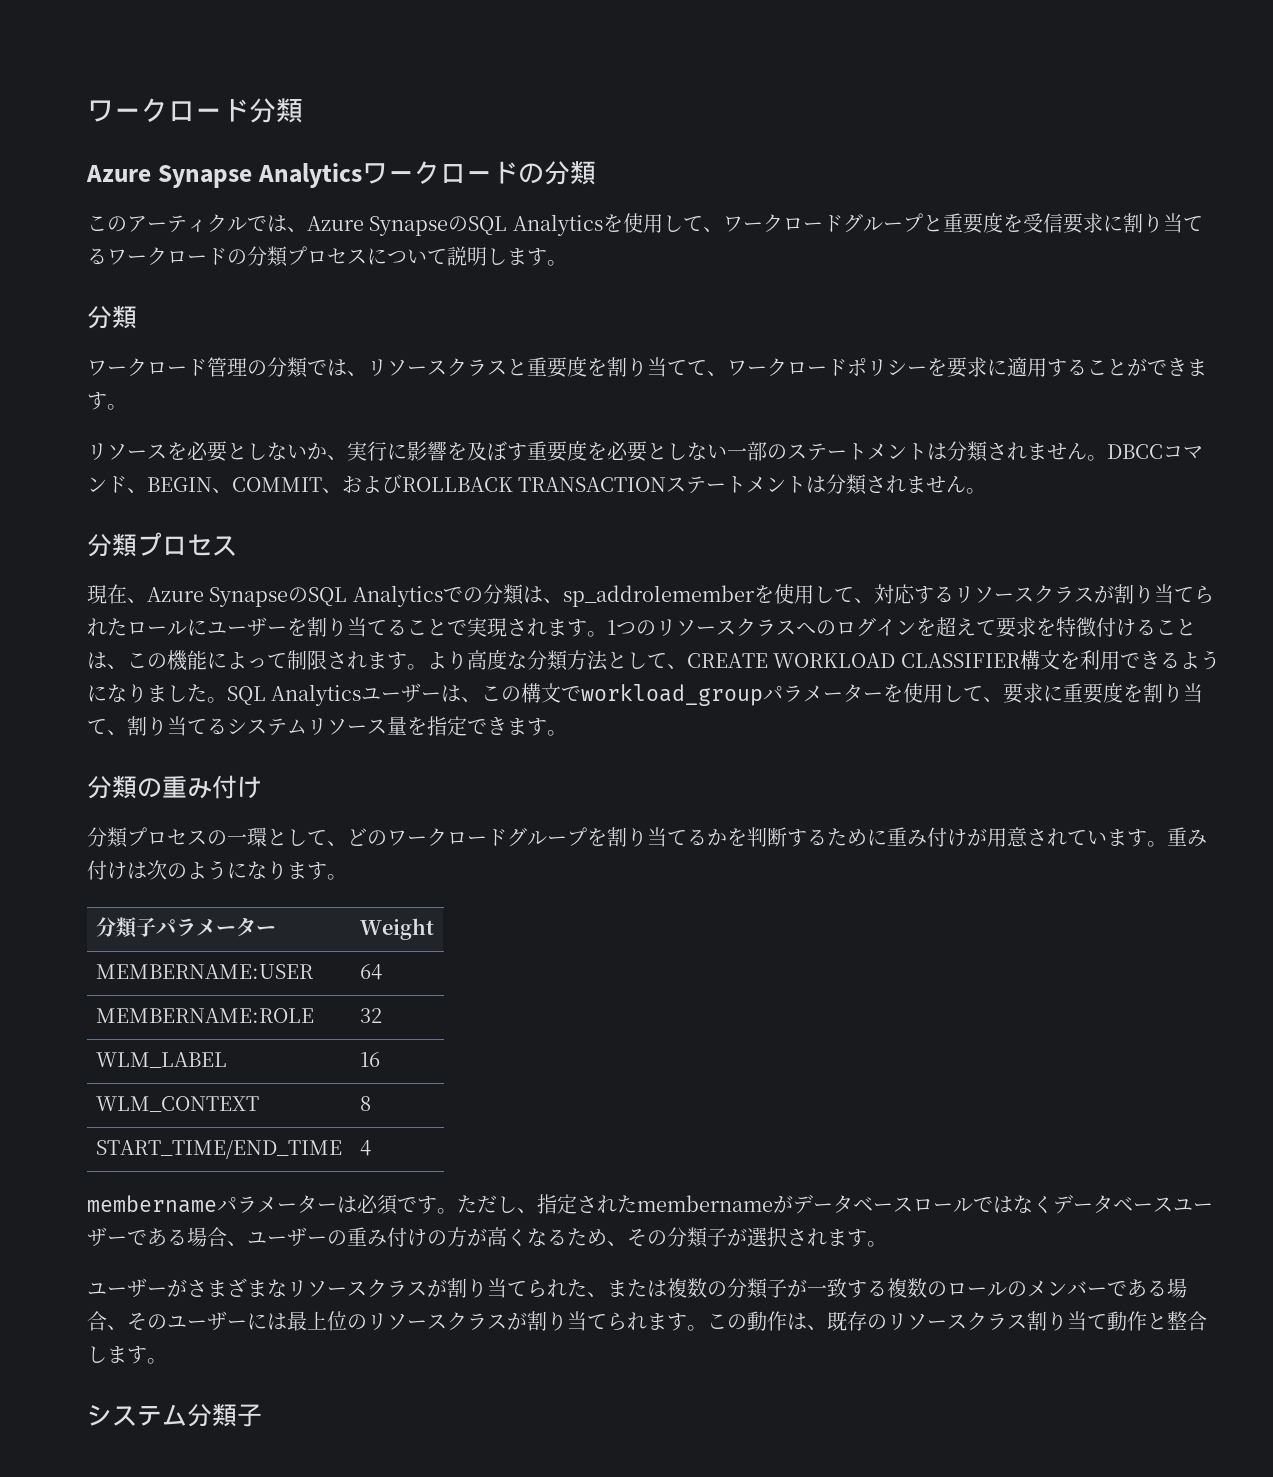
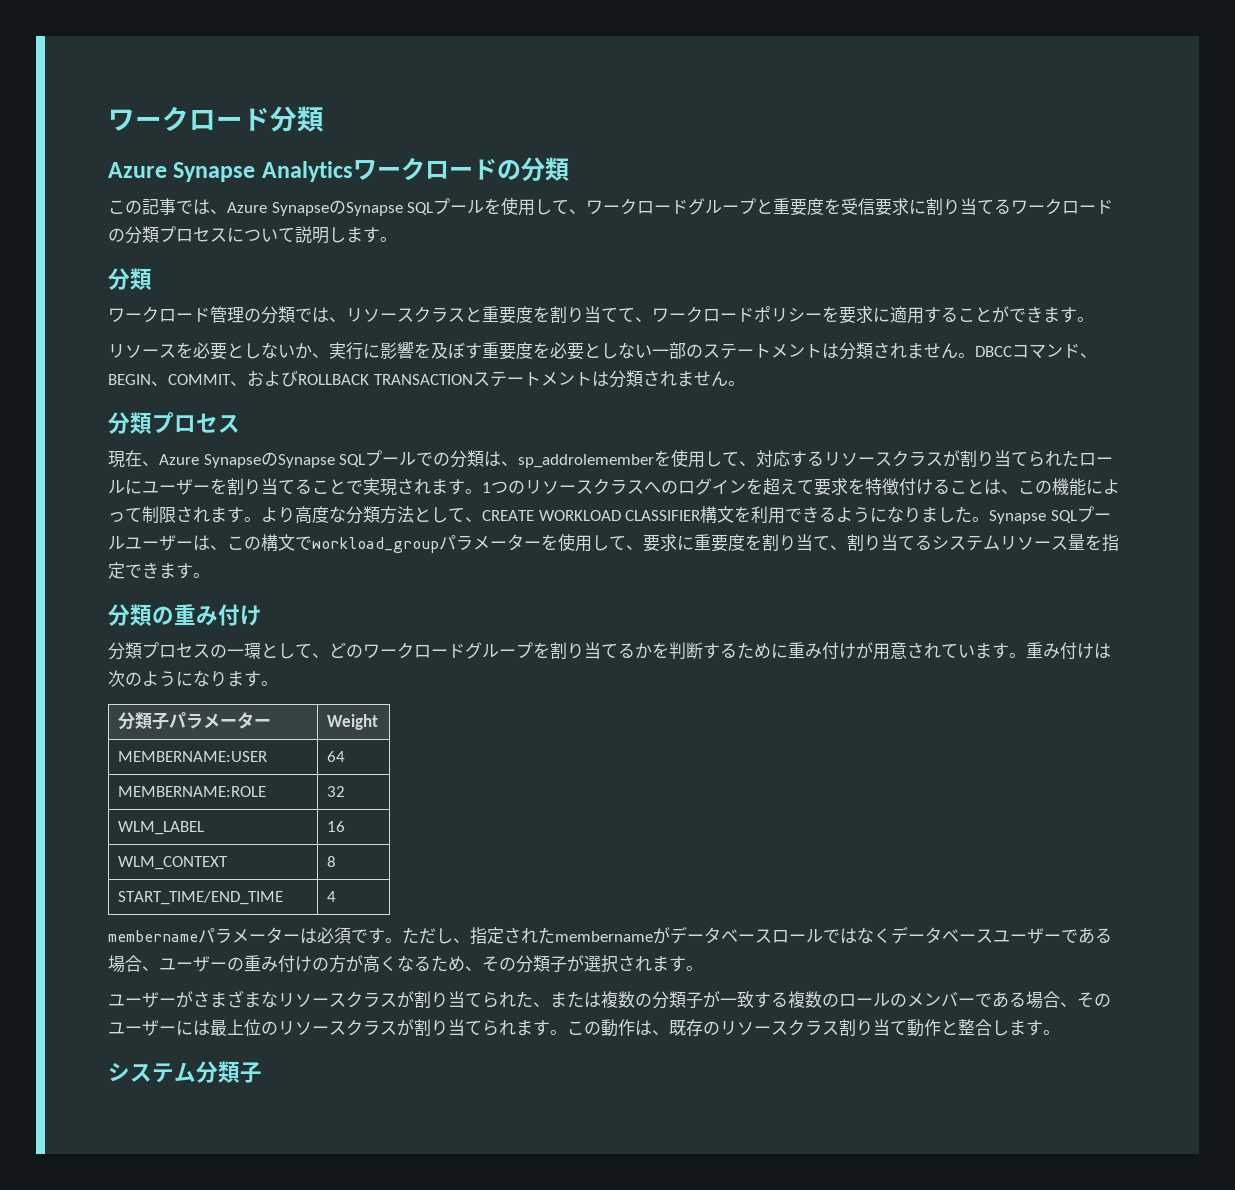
- このアーティクルでは、Azure SynapseのSQL Analyticsを使用して、ワークロードグループと重要度を受信要求に割り当てるワークロードの分類プロセスについて説明します。
+ この記事では、Azure SynapseのSynapse SQLプールを使用して、ワークロードグループと重要度を受信要求に割り当てるワークロードの分類プロセスについて説明します。
- 現在、Azure SynapseのSQL Analyticsでの分類は、sp_addrolememberを使用して、対応するリソースクラスが割り当てられたロールにユーザーを割り当てることで実現されます。
+ 現在、Azure SynapseのSynapse SQLプールでの分類は、sp_addrolememberを使用して、対応するリソースクラスが割り当てられたロールにユーザーを割り当てることで実現されます。
- SQL Analyticsユーザーは、この構文でworkload_groupパラメーターを使用して、要求に重要度を割り当て、割り当てるシステムリソース量を指定できます。
+ Synapse SQLプールユーザーは、この構文でworkload_groupパラメーターを使用して、要求に重要度を割り当て、割り当てるシステムリソース量を指定できます。

